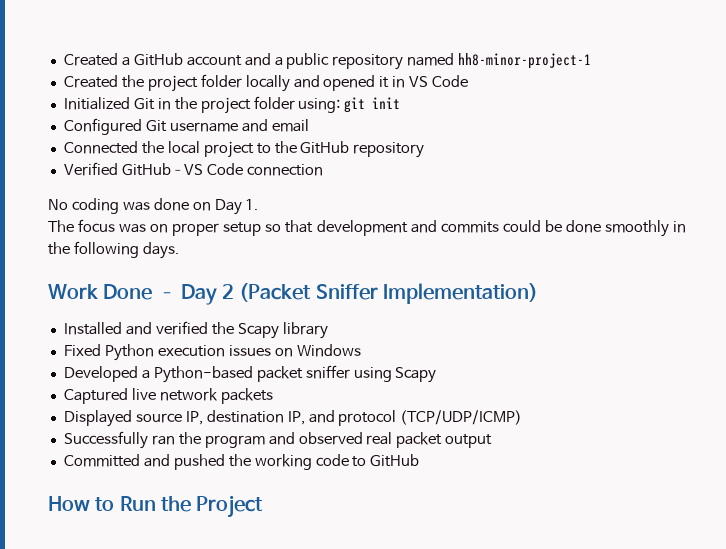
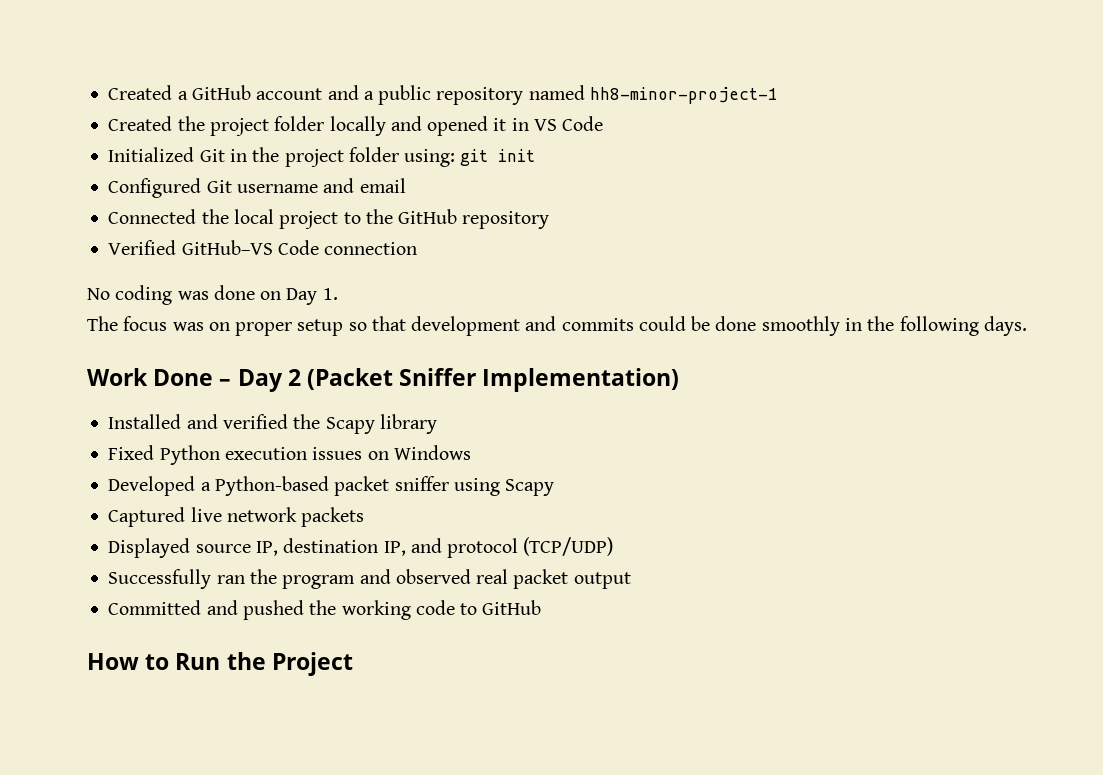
- Displayed source IP, destination IP, and protocol (TCP/UDP/ICMP)
+ Displayed source IP, destination IP, and protocol (TCP/UDP)

